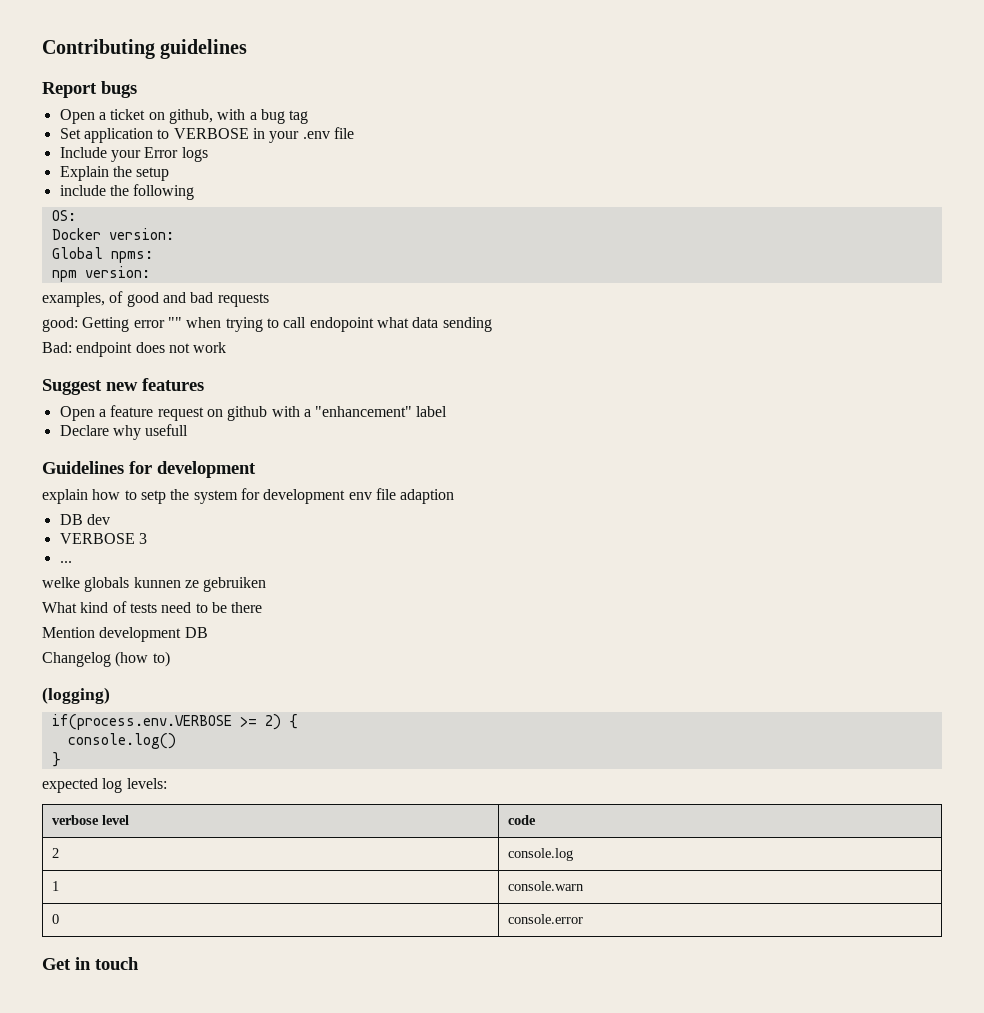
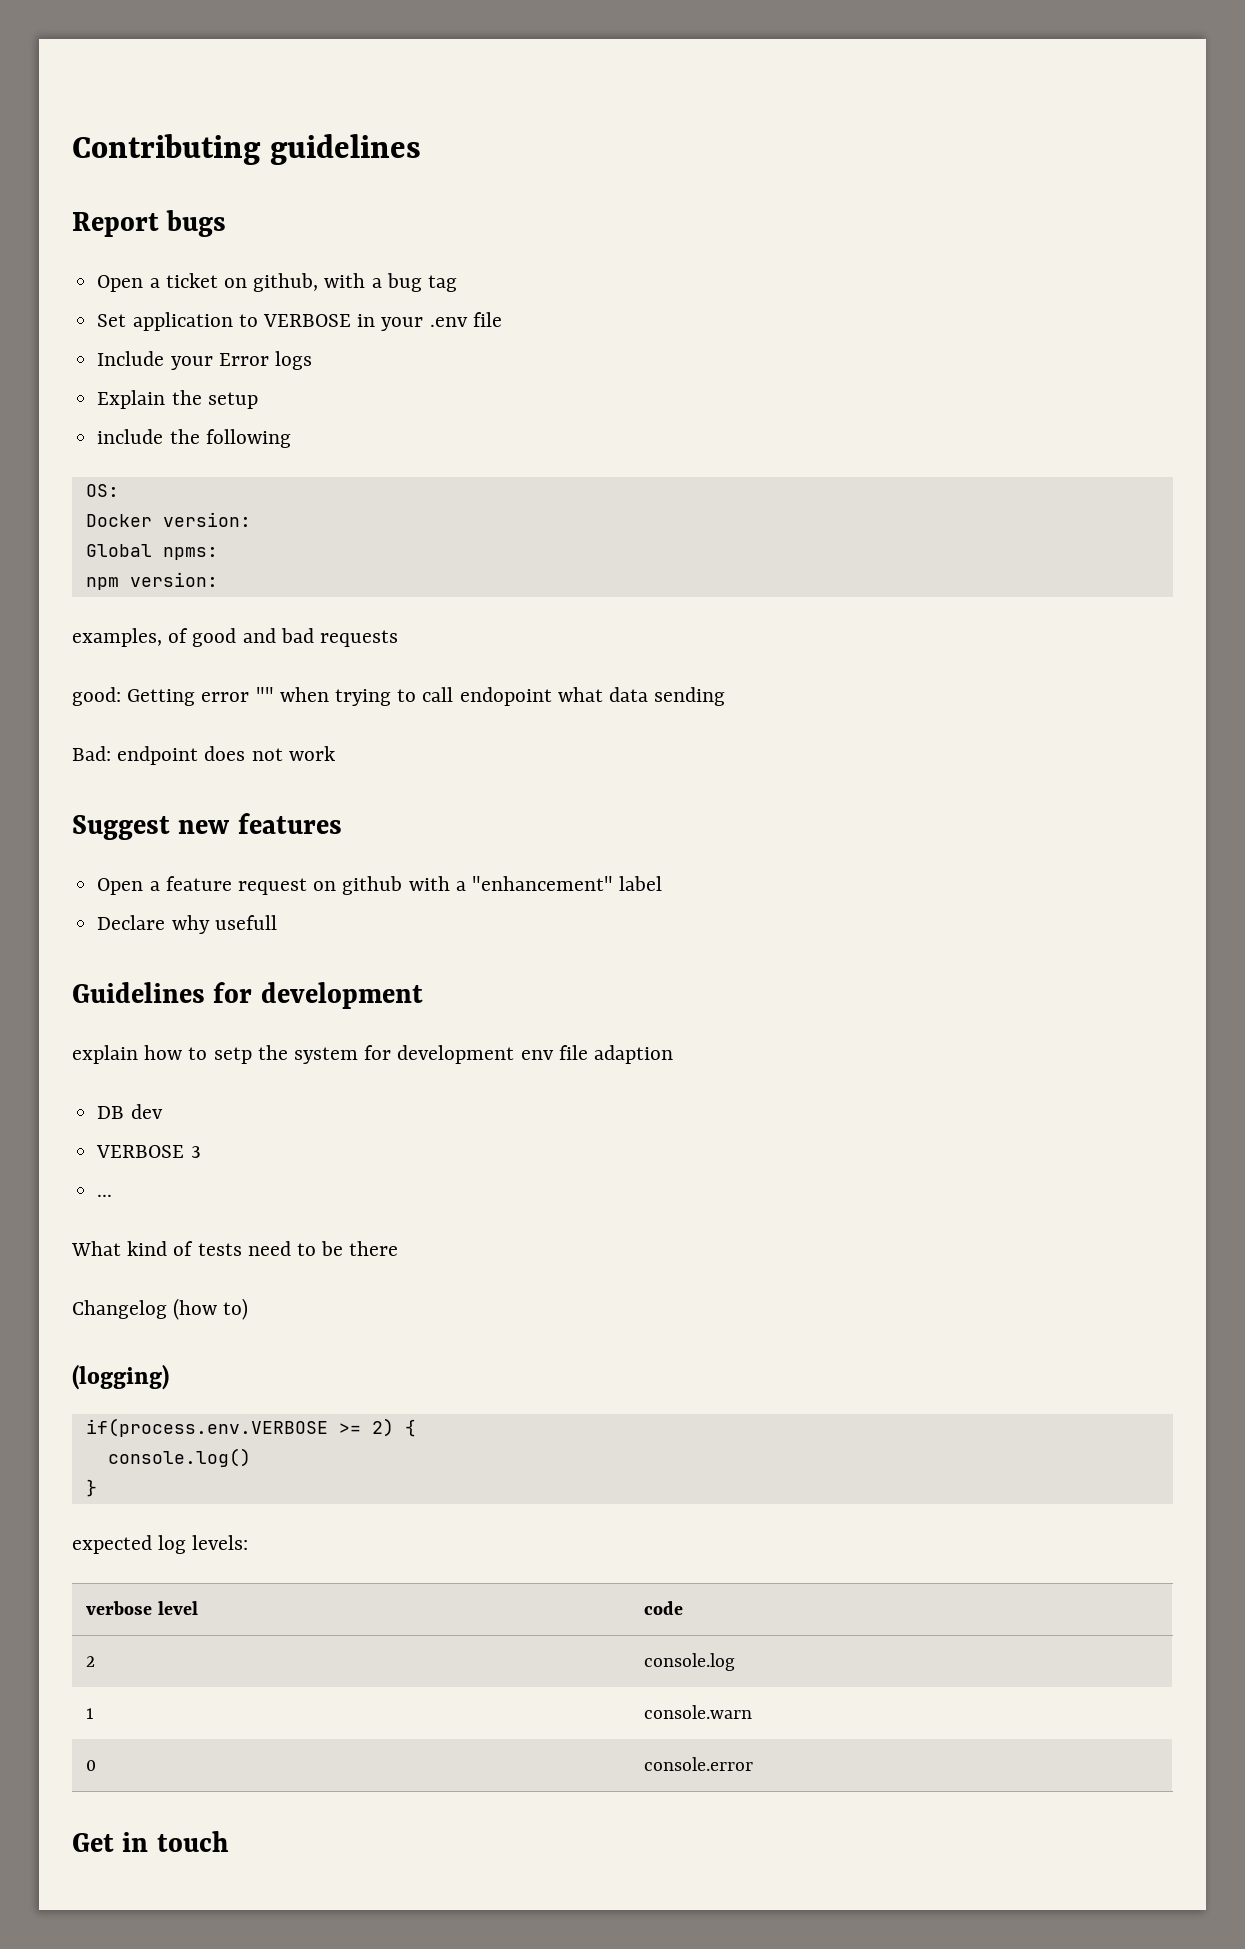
- welke globals kunnen ze gebruiken
- Mention development DB

